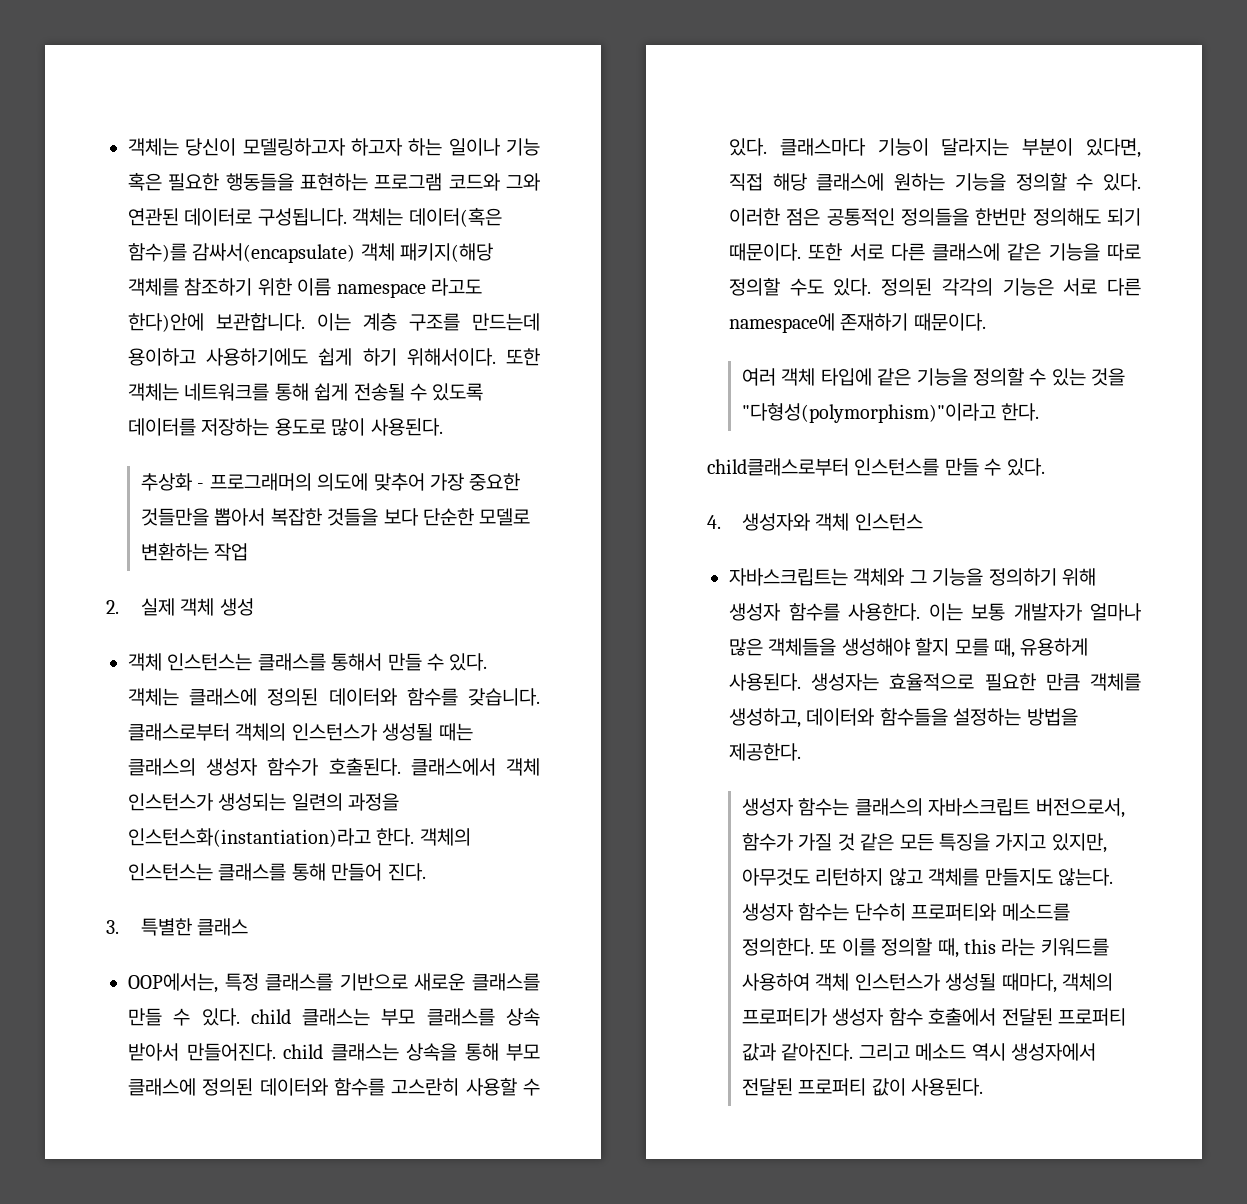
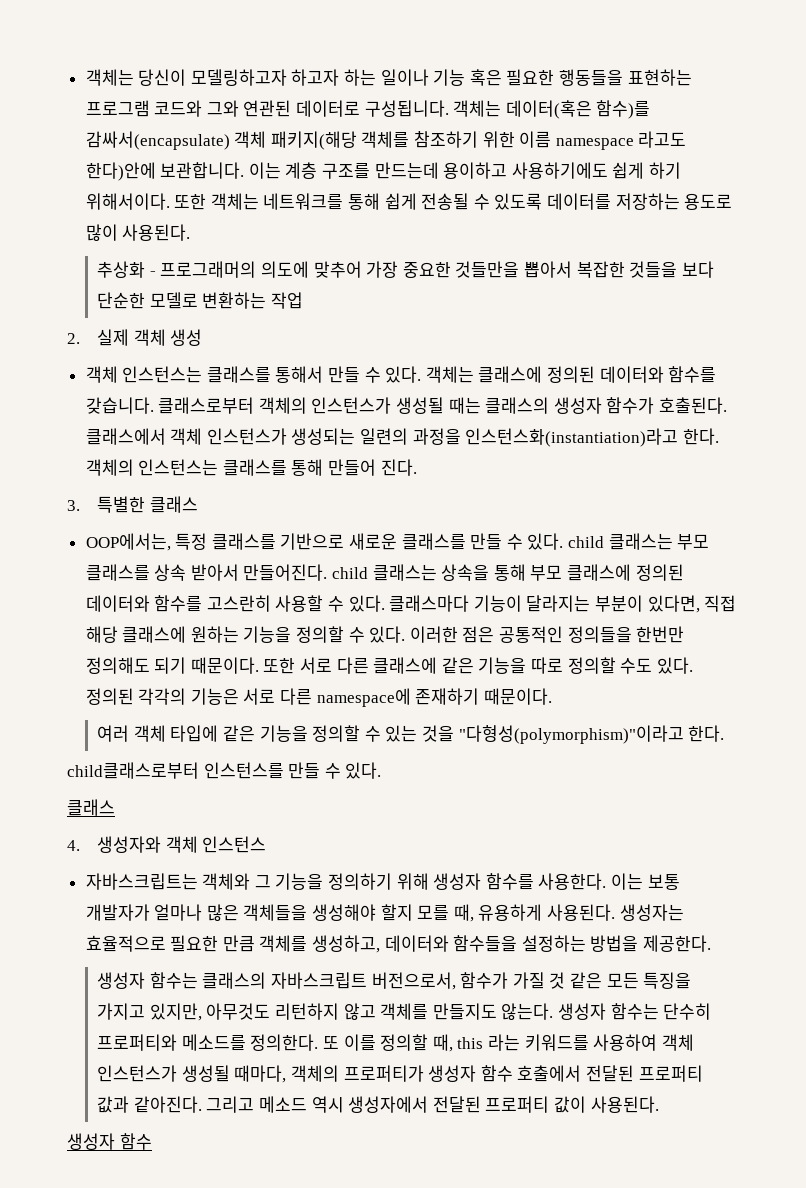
  child클래스로부터 인스턴스를 만들 수 있다.
+ 클래스
  그리고 메소드 역시 생성자에서 전달된 프로퍼티 값이 사용된다.
+ 생성자 함수

